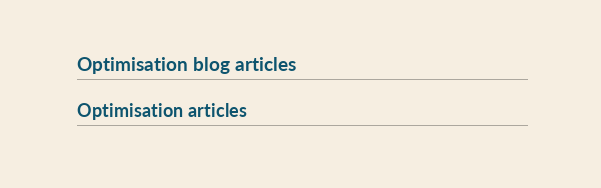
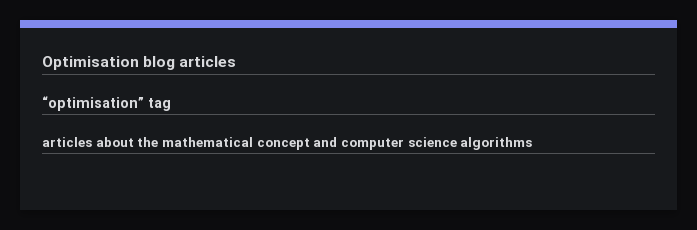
- Optimisation articles
+ “optimisation” tag
+ articles about the mathematical concept and computer science algorithms

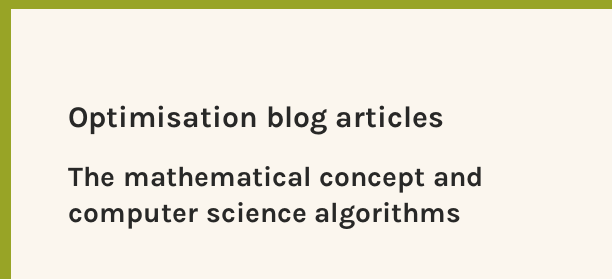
- “optimisation” tag
- articles about the mathematical concept and computer science algorithms
+ The mathematical concept and computer science algorithms

